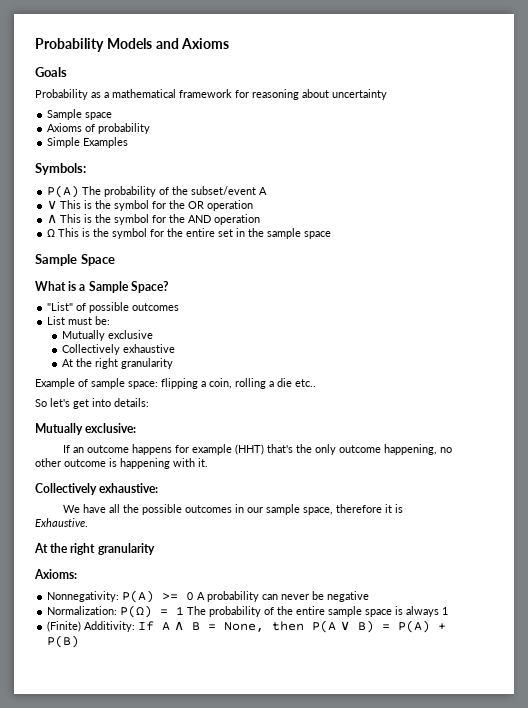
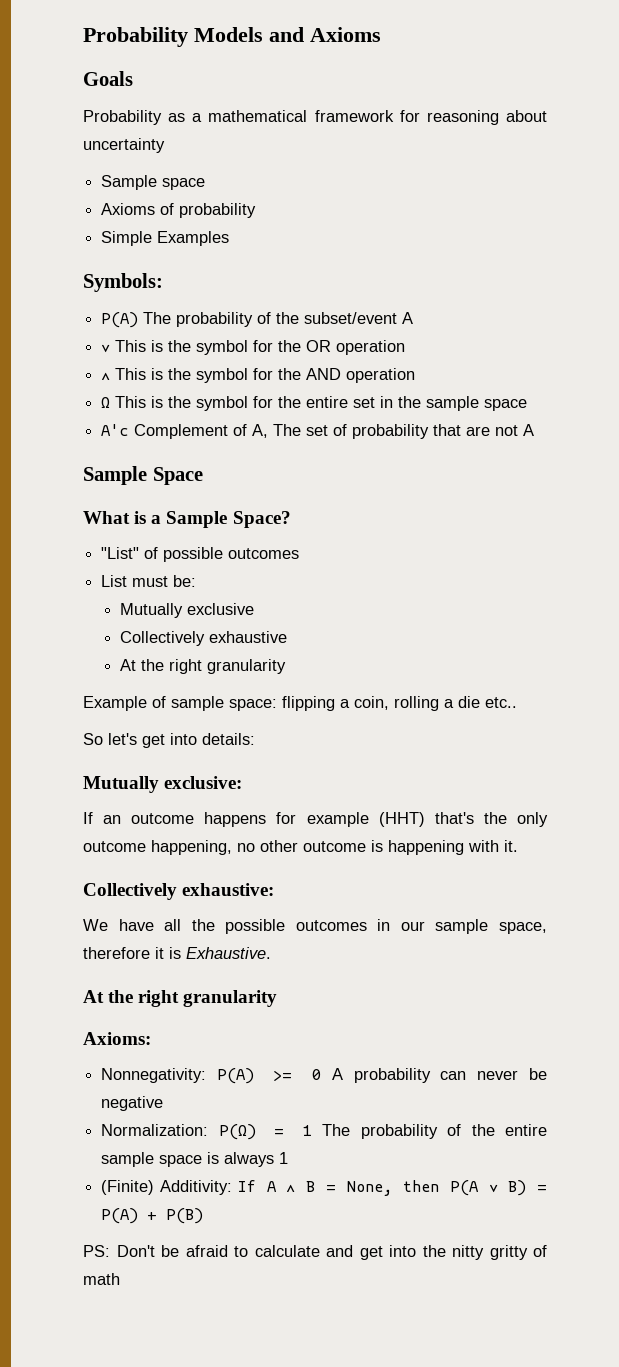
+ A'c Complement of A, The set of probability that are not A
+ PS: Don't be afraid to calculate and get into the nitty gritty of math

